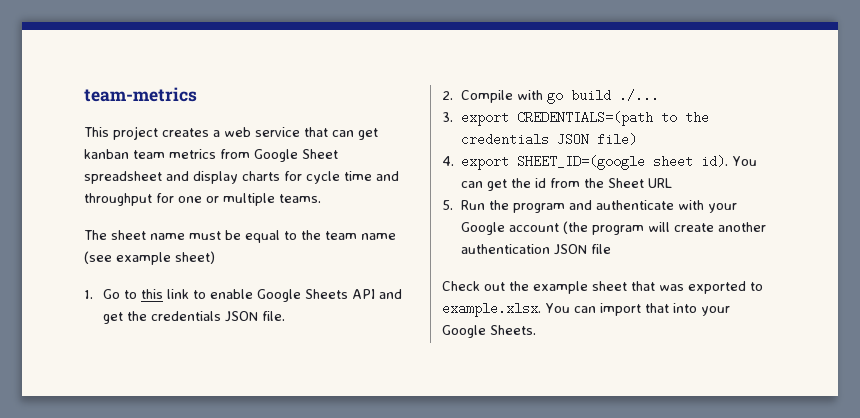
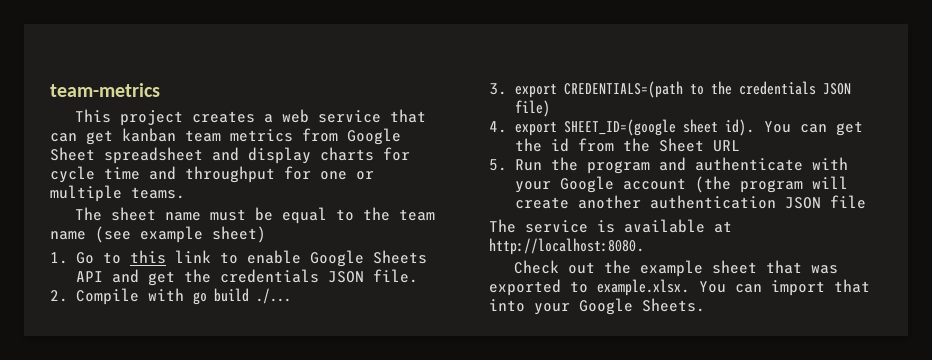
+ The service is available at http://localhost:8080.

